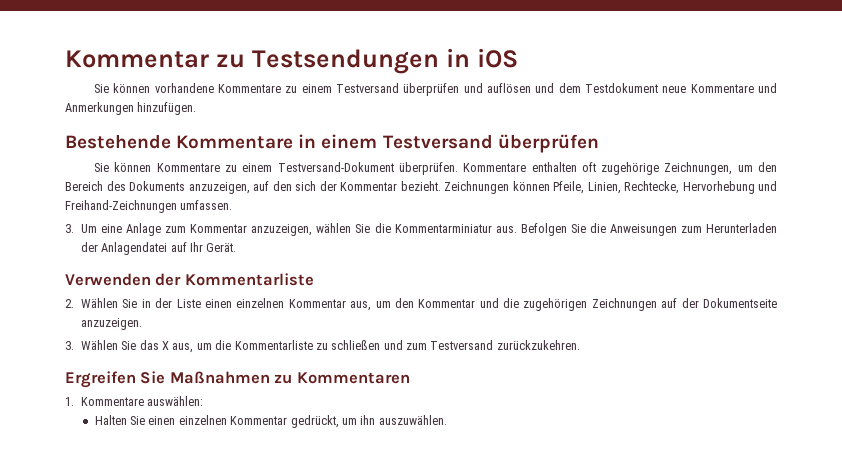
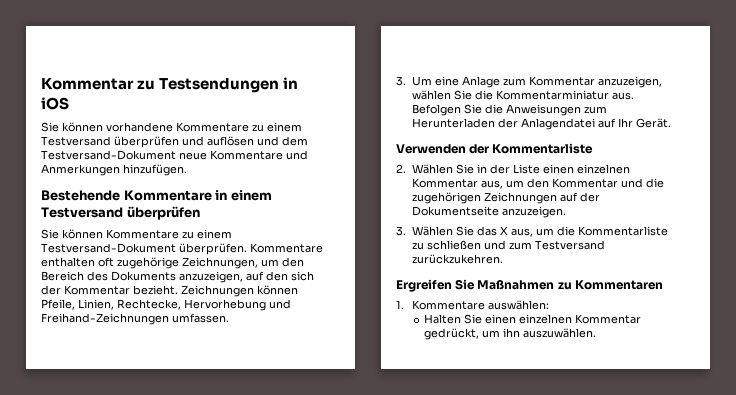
- Sie können vorhandene Kommentare zu einem Testversand überprüfen und auflösen und dem Testdokument neue Kommentare und Anmerkungen hinzufügen.
+ Sie können vorhandene Kommentare zu einem Testversand überprüfen und auflösen und dem Testversand-Dokument neue Kommentare und Anmerkungen hinzufügen.

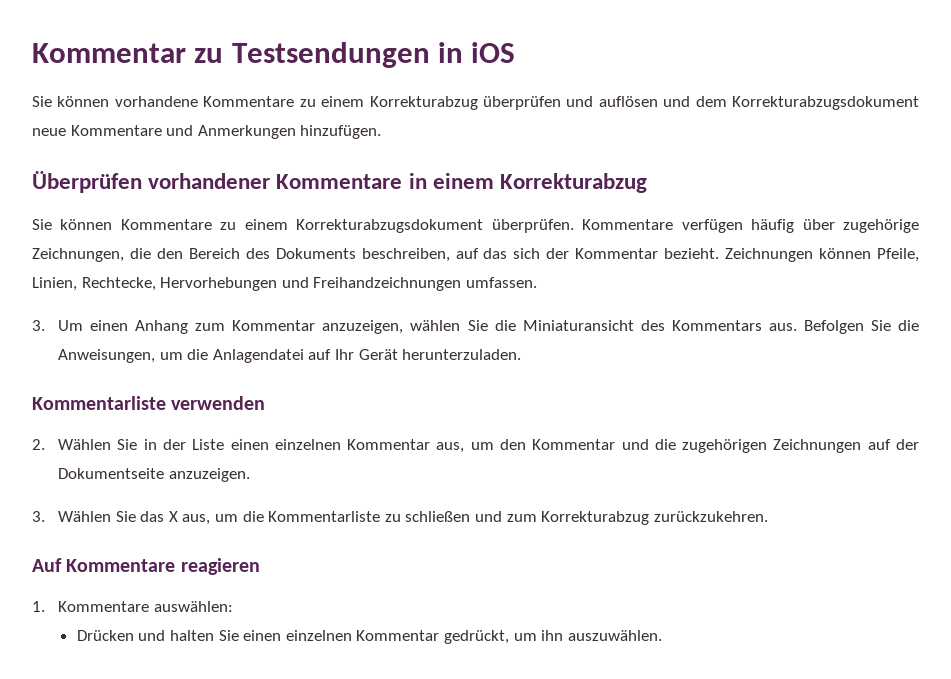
- Sie können vorhandene Kommentare zu einem Testversand überprüfen und auflösen und dem Testversand-Dokument neue Kommentare und Anmerkungen hinzufügen.
+ Sie können vorhandene Kommentare zu einem Korrekturabzug überprüfen und auflösen und dem Korrekturabzugsdokument neue Kommentare und Anmerkungen hinzufügen.
- Bestehende Kommentare in einem Testversand überprüfen
+ Überprüfen vorhandener Kommentare in einem Korrekturabzug
- Sie können Kommentare zu einem Testversand-Dokument überprüfen.
+ Sie können Kommentare zu einem Korrekturabzugsdokument überprüfen.
- Kommentare enthalten oft zugehörige Zeichnungen, um den Bereich des Dokuments anzuzeigen, auf den sich der Kommentar bezieht.
+ Kommentare verfügen häufig über zugehörige Zeichnungen, die den Bereich des Dokuments beschreiben, auf das sich der Kommentar bezieht.
- Zeichnungen können Pfeile, Linien, Rechtecke, Hervorhebung und Freihand-Zeichnungen umfassen.
+ Zeichnungen können Pfeile, Linien, Rechtecke, Hervorhebungen und Freihandzeichnungen umfassen.
- 3. Um eine Anlage zum Kommentar anzuzeigen, wählen Sie die Kommentarminiatur aus.
+ 3. Um einen Anhang zum Kommentar anzuzeigen, wählen Sie die Miniaturansicht des Kommentars aus.
- Befolgen Sie die Anweisungen zum Herunterladen der Anlagendatei auf Ihr Gerät.
- Verwenden der Kommentarliste
+ Befolgen Sie die Anweisungen, um die Anlagendatei auf Ihr Gerät herunterzuladen.
+ Kommentarliste verwenden
- 3. Wählen Sie das X aus, um die Kommentarliste zu schließen und zum Testversand zurückzukehren.
+ 3. Wählen Sie das X aus, um die Kommentarliste zu schließen und zum Korrekturabzug zurückzukehren.
- Ergreifen Sie Maßnahmen zu Kommentaren
+ Auf Kommentare reagieren
- Halten Sie einen einzelnen Kommentar gedrückt, um ihn auszuwählen.
+ Drücken und halten Sie einen einzelnen Kommentar gedrückt, um ihn auszuwählen.

